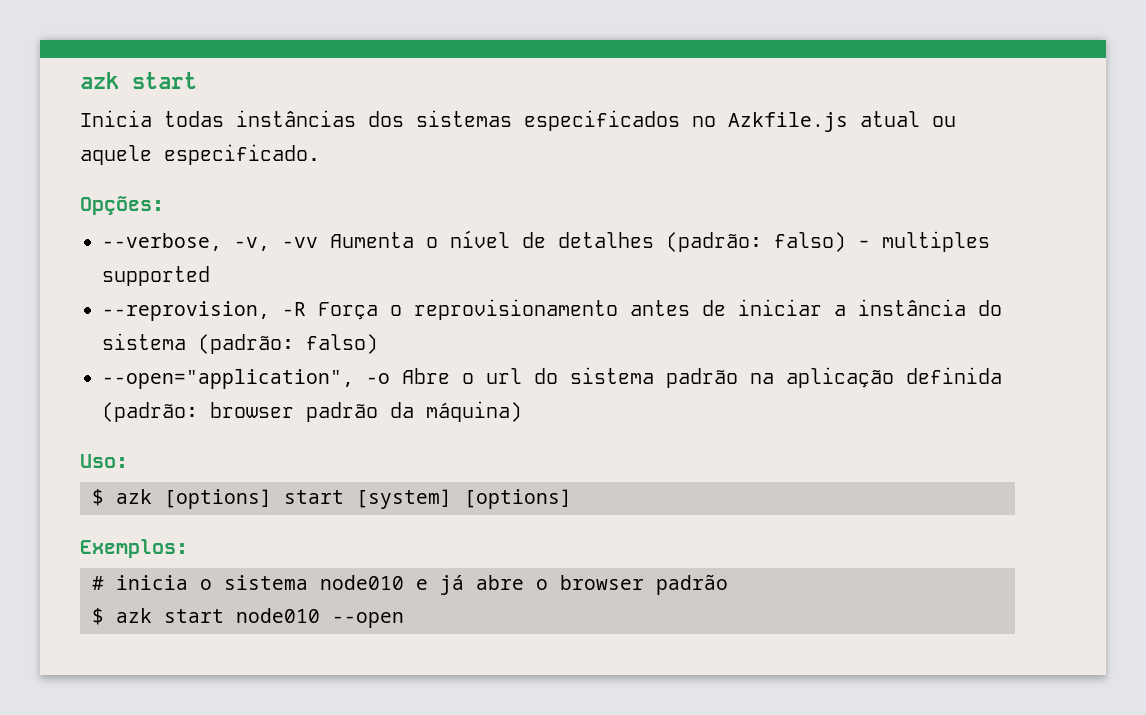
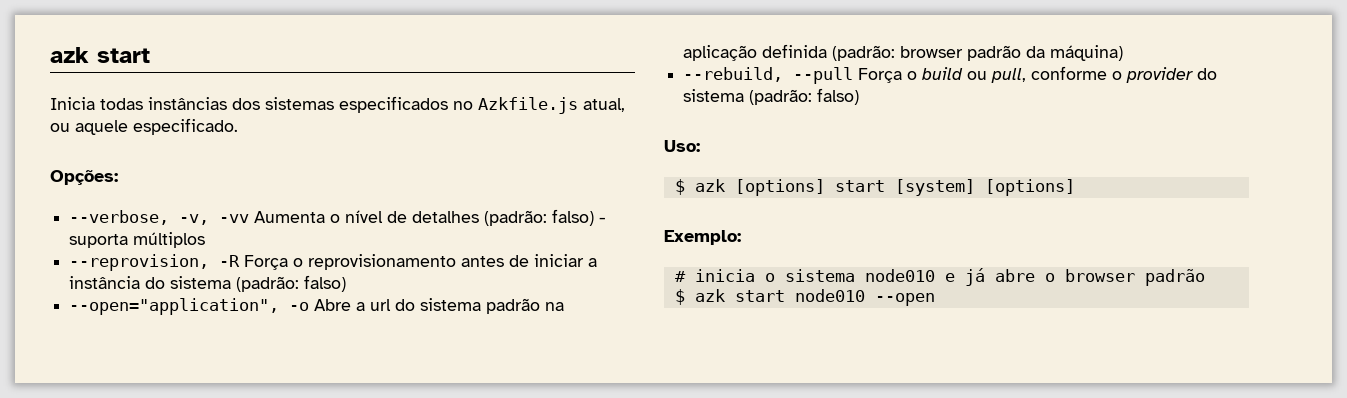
- Inicia todas instâncias dos sistemas especificados no Azkfile.js atual ou aquele especificado.
+ Inicia todas instâncias dos sistemas especificados no Azkfile.js atual, ou aquele especificado.
- --verbose, -v, -vv Aumenta o nível de detalhes (padrão: falso) - multiples supported
+ --verbose, -v, -vv Aumenta o nível de detalhes (padrão: falso) - suporta múltiplos
- --open="application", -o Abre o url do sistema padrão na aplicação definida (padrão: browser padrão da máquina)
+ --open="application", -o Abre a url do sistema padrão na aplicação definida (padrão: browser padrão da máquina)
+ --rebuild, --pull Força o build ou pull, conforme o provider do sistema (padrão: falso)
- Exemplos:
+ Exemplo:

